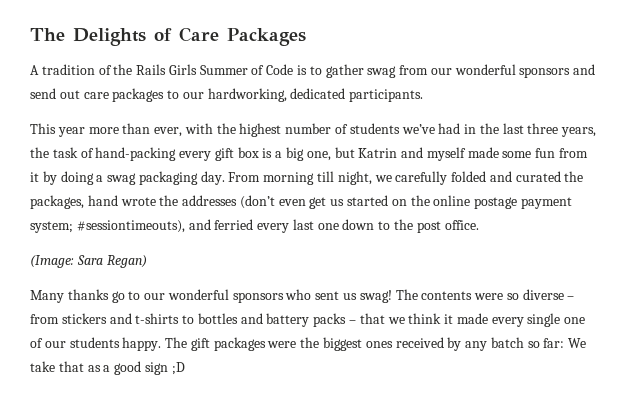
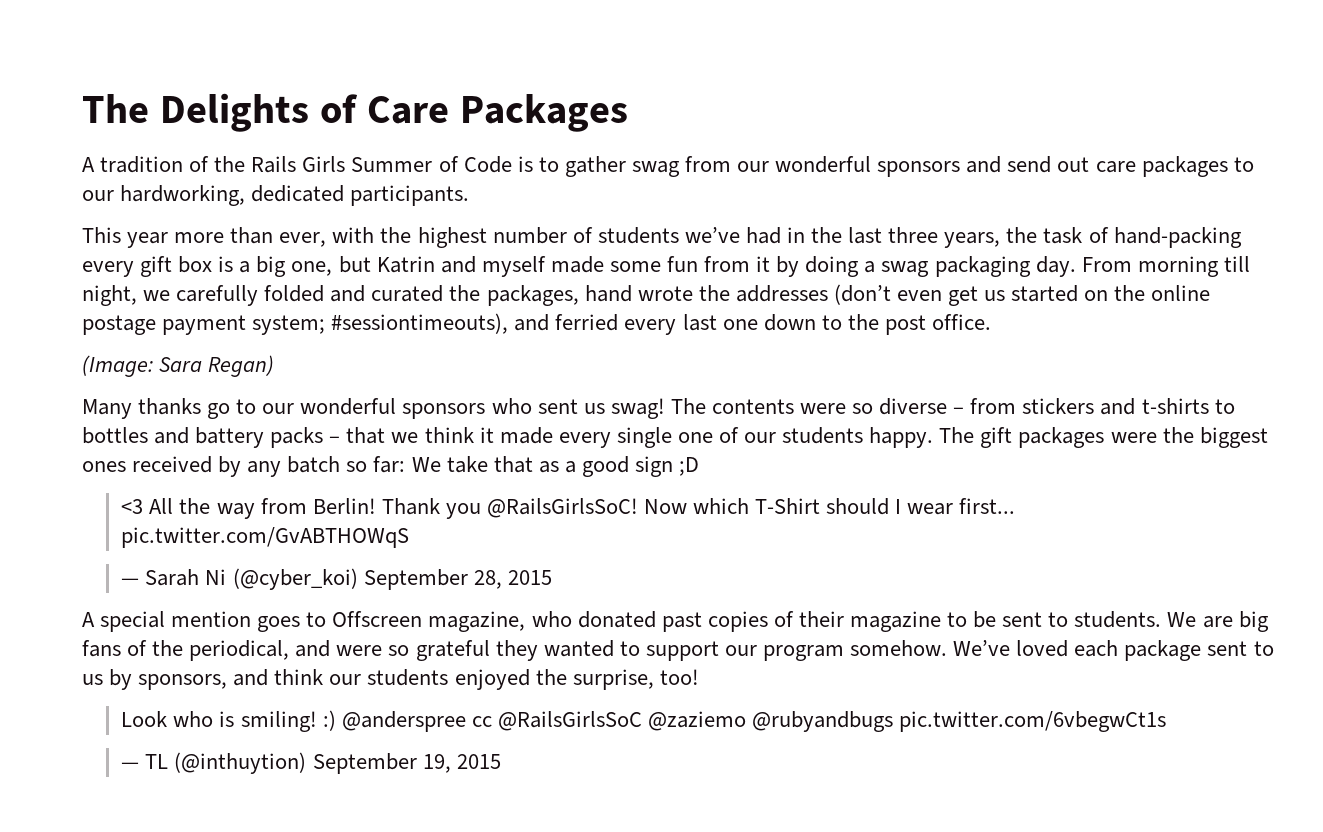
+ <3 All the way from Berlin! Thank you @RailsGirlsSoC! Now which T-Shirt should I wear first... pic.twitter.com/GvABTHOWqS
+ — Sarah Ni (@cyber_koi) September 28, 2015
+ A special mention goes to Offscreen magazine, who donated past copies of their magazine to be sent to students. We are big fans of the periodical, and were so grateful they wanted to support our program somehow. We’ve loved each package sent to us by sponsors, and think our students enjoyed the surprise, too!
+ Look who is smiling! :) @anderspree cc @RailsGirlsSoC @zaziemo @rubyandbugs pic.twitter.com/6vbegwCt1s
+ — TL (@inthuytion) September 19, 2015

